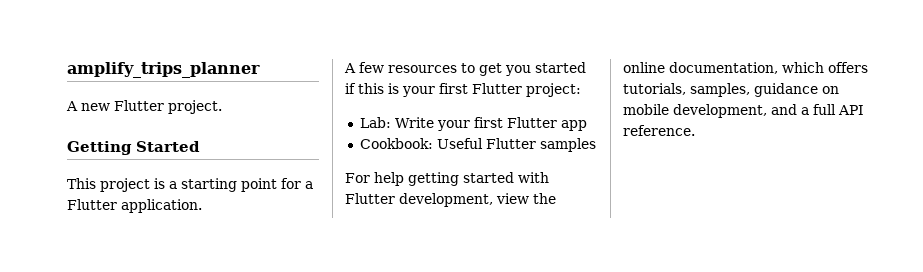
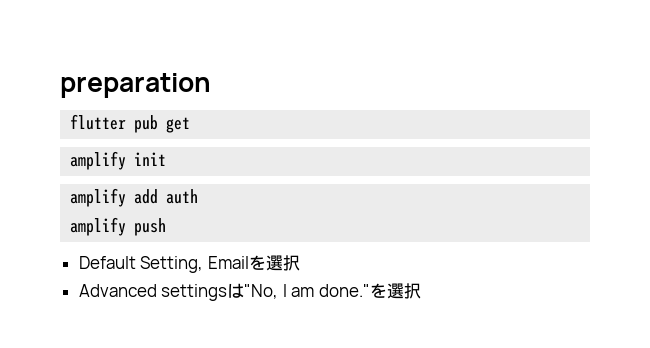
- amplify_trips_planner
- A new Flutter project.
- Getting Started
- This project is a starting point for a Flutter application.
- A few resources to get you started if this is your first Flutter project:
- Lab: Write your first Flutter app
- Cookbook: Useful Flutter samples
- For help getting started with Flutter development, view the online documentation, which offers tutorials, samples, guidance on mobile development, and a full API reference.
+ preparation
+ flutter pub get
+ amplify init
+ amplify add auth
+ amplify push
+ Default Setting, Emailを選択
+ Advanced settingsは"No, I am done."を選択

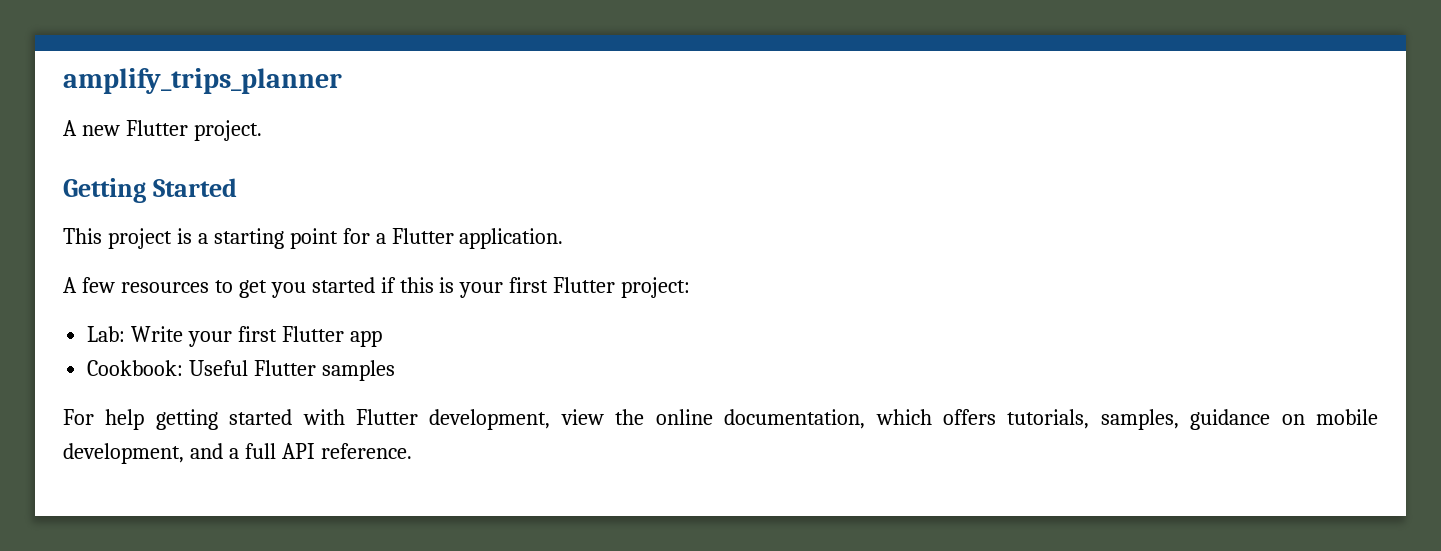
- preparation
- flutter pub get
- amplify init
- amplify add auth
- amplify push
- Default Setting, Emailを選択
- Advanced settingsは"No, I am done."を選択
+ amplify_trips_planner
+ A new Flutter project.
+ Getting Started
+ This project is a starting point for a Flutter application.
+ A few resources to get you started if this is your first Flutter project:
+ Lab: Write your first Flutter app
+ Cookbook: Useful Flutter samples
+ For help getting started with Flutter development, view the online documentation, which offers tutorials, samples, guidance on mobile development, and a full API reference.

